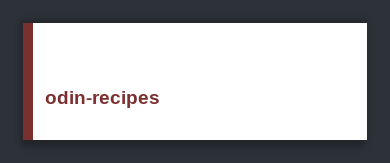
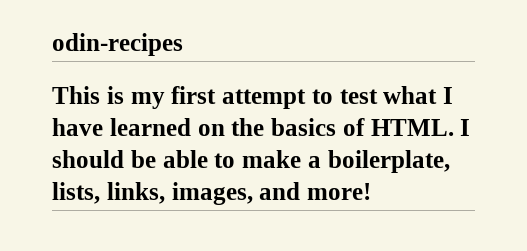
+ This is my first attempt to test what I have learned on the basics of HTML. I should be able to make a boilerplate, lists, links, images, and more!

